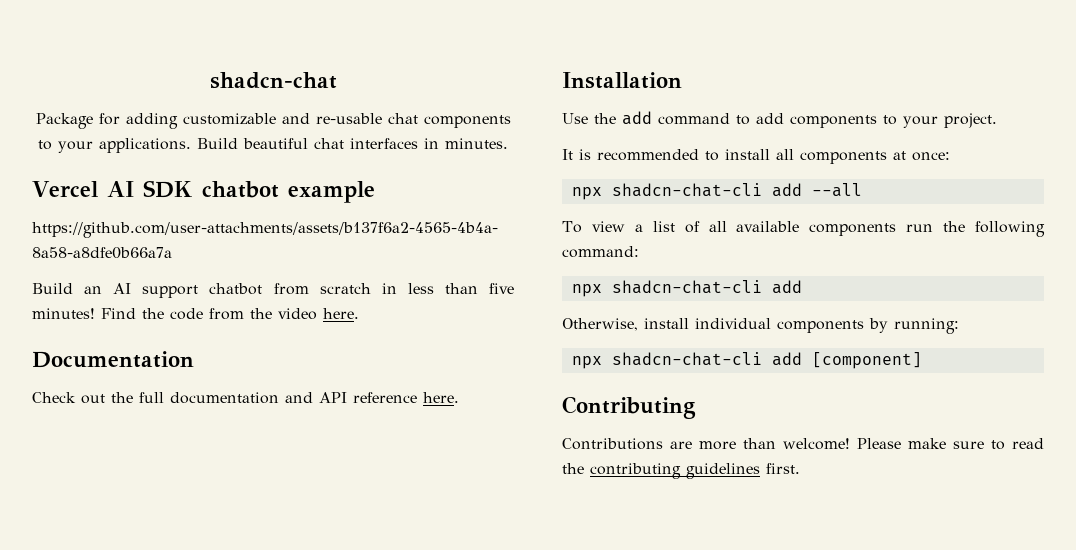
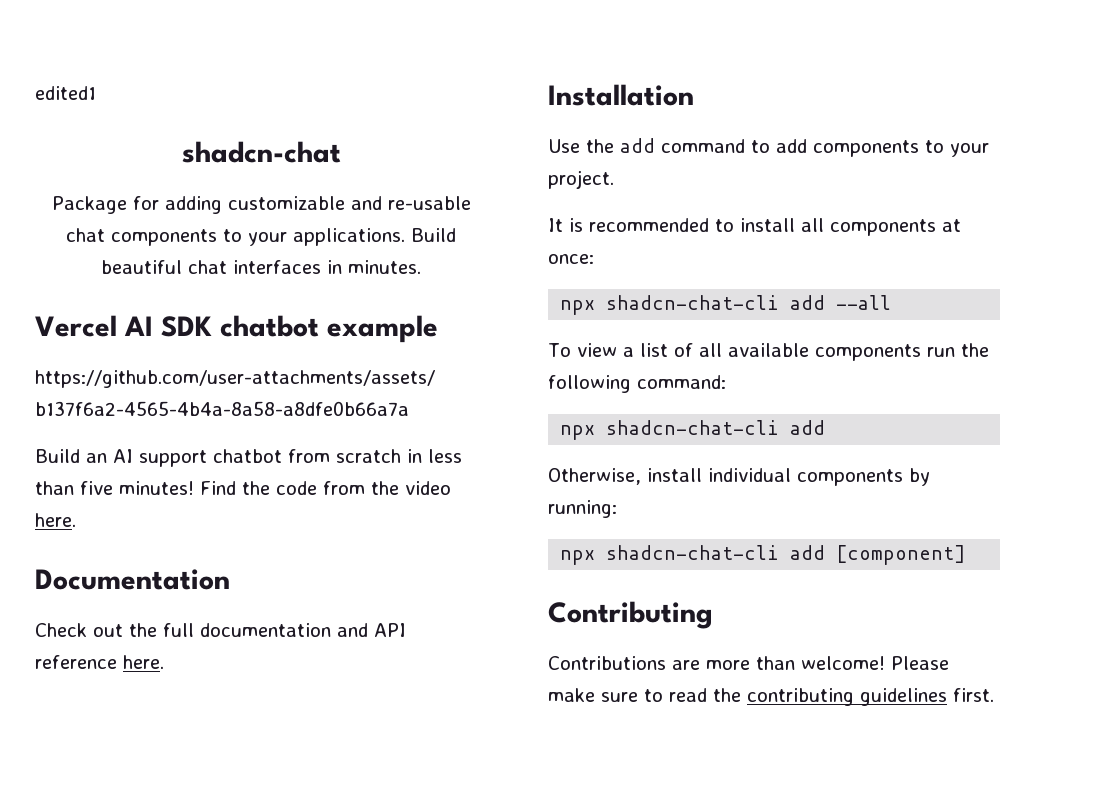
+ edited1

